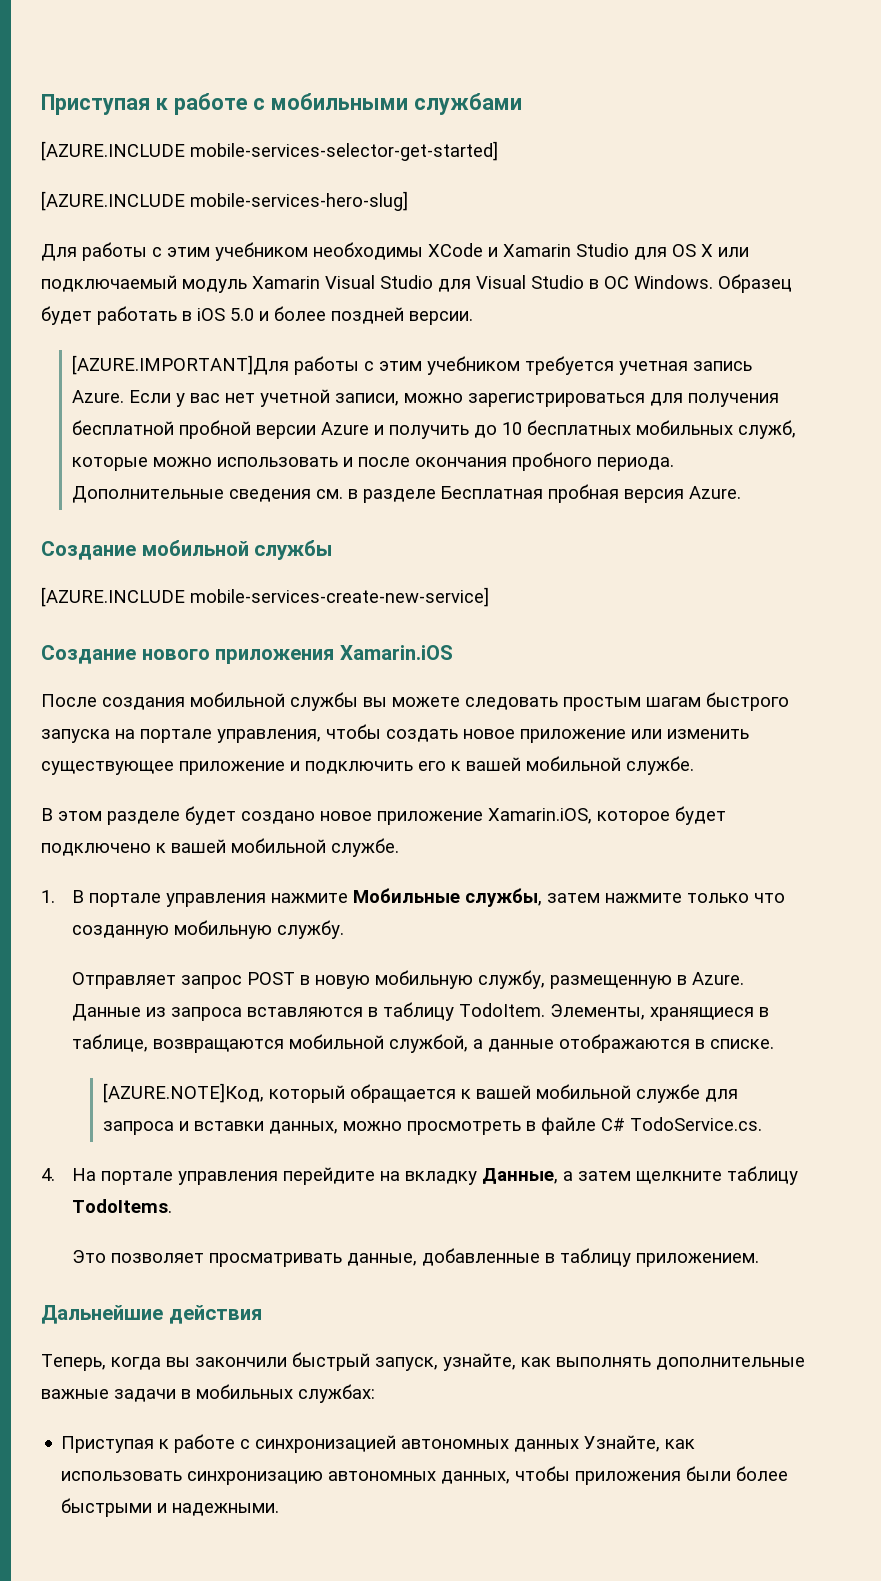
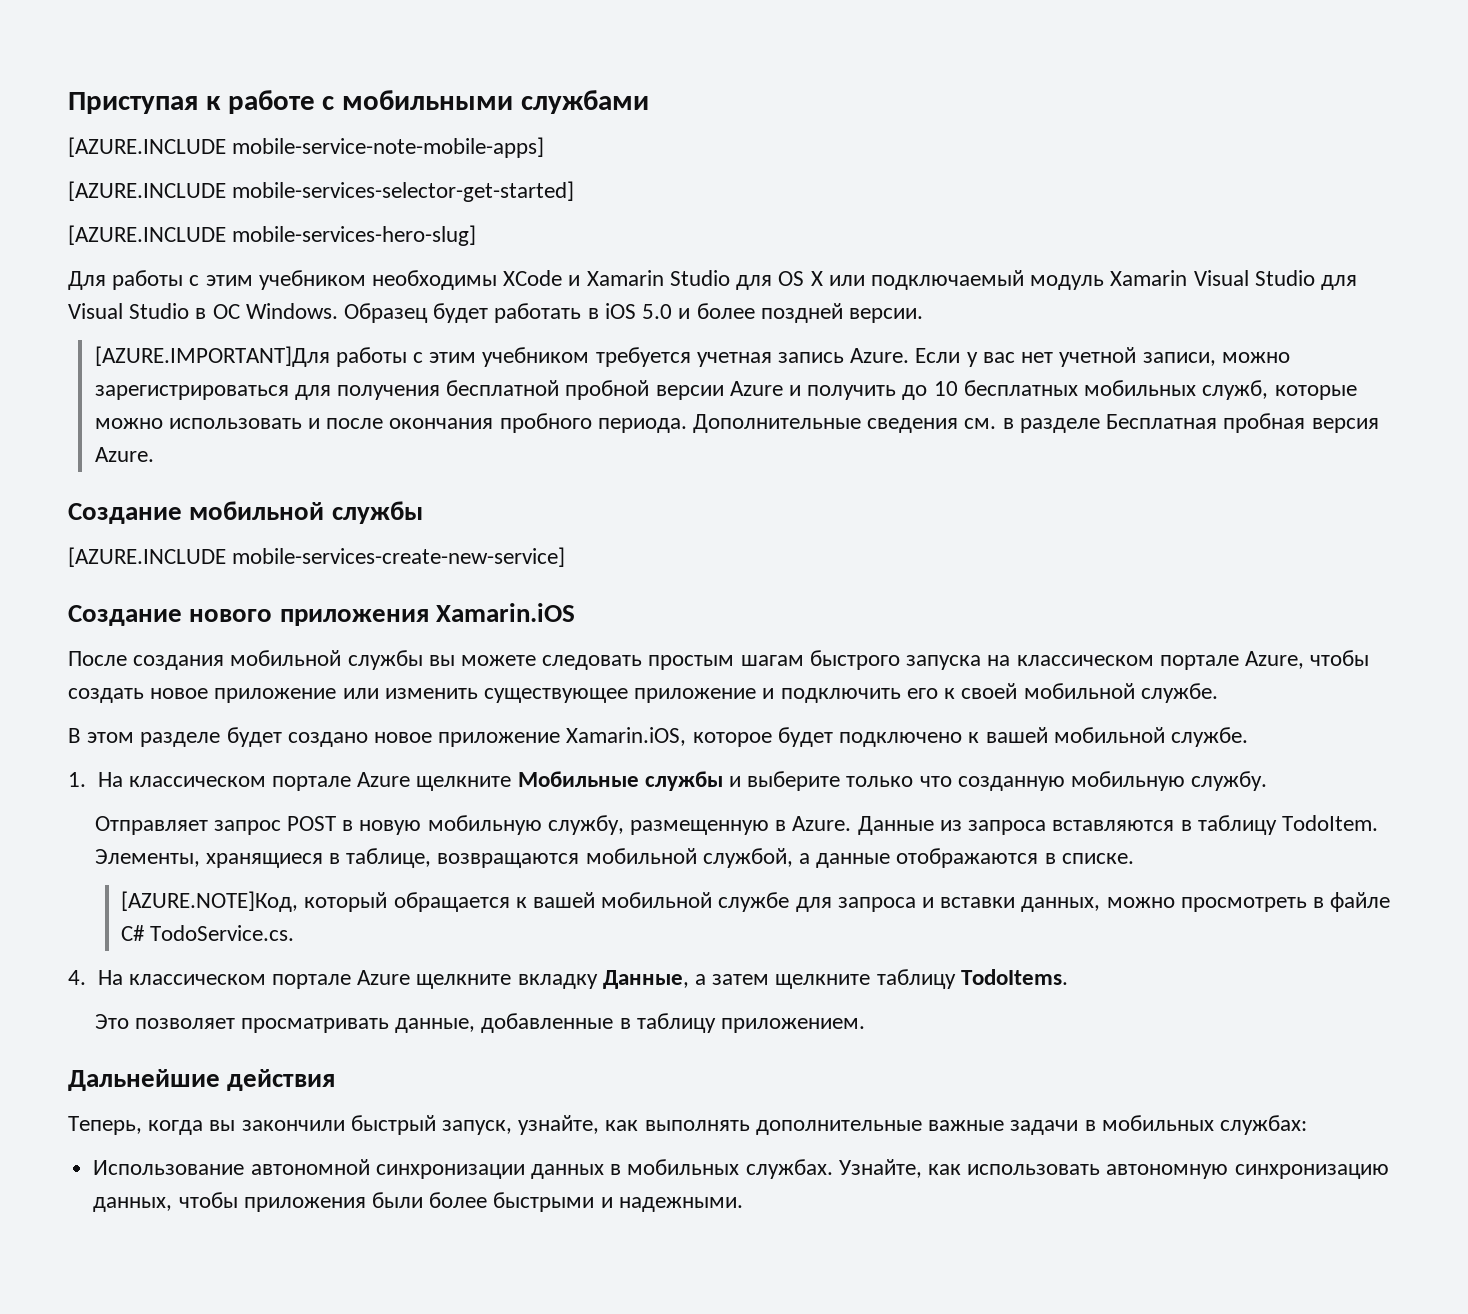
+ [AZURE.INCLUDE mobile-service-note-mobile-apps]
- После создания мобильной службы вы можете следовать простым шагам быстрого запуска на портале управления, чтобы создать новое приложение или изменить существующее приложение и подключить его к вашей мобильной службе.
+ После создания мобильной службы вы можете следовать простым шагам быстрого запуска на классическом портале Azure, чтобы создать новое приложение или изменить существующее приложение и подключить его к своей мобильной службе.
- 1. В портале управления нажмите Мобильные службы, затем нажмите только что созданную мобильную службу.
+ 1. На классическом портале Azure щелкните Мобильные службы и выберите только что созданную мобильную службу.
- 4. На портале управления перейдите на вкладку Данные, а затем щелкните таблицу TodoItems.
+ 4. На классическом портале Azure щелкните вкладку Данные, а затем щелкните таблицу TodoItems.
- Приступая к работе с синхронизацией автономных данных Узнайте, как использовать синхронизацию автономных данных, чтобы приложения были более быстрыми и надежными.
+ Использование автономной синхронизации данных в мобильных службах. Узнайте, как использовать автономную синхронизацию данных, чтобы приложения были более быстрыми и надежными.

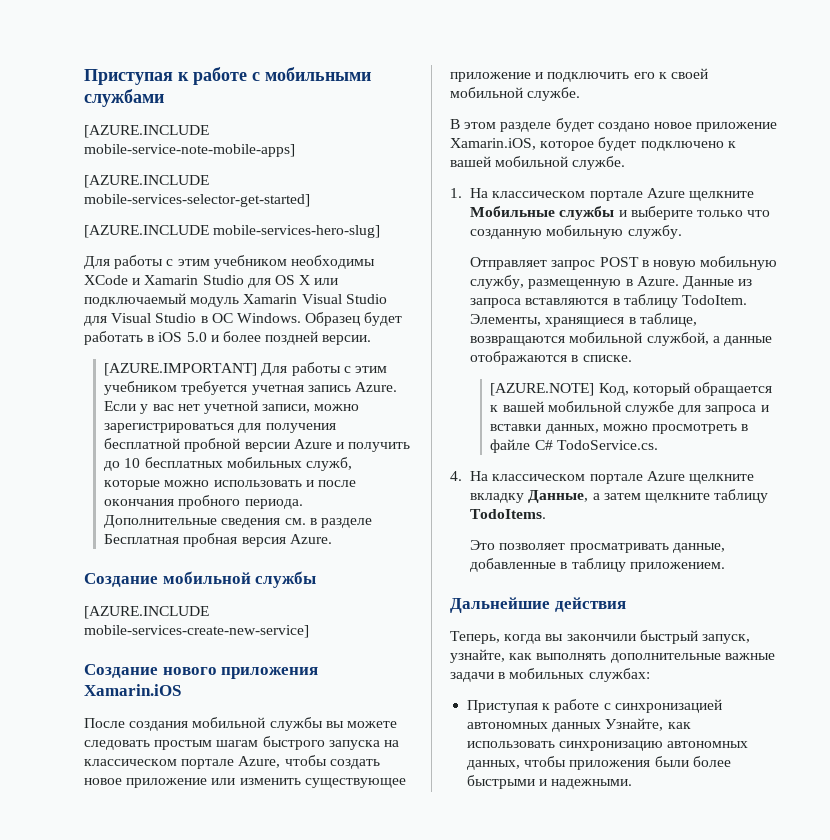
- [AZURE.IMPORTANT]Для работы с этим учебником требуется учетная запись Azure.
+ [AZURE.IMPORTANT] Для работы с этим учебником требуется учетная запись Azure.
- [AZURE.NOTE]Код, который обращается к вашей мобильной службе для запроса и вставки данных, можно просмотреть в файле C# TodoService.cs.
+ [AZURE.NOTE] Код, который обращается к вашей мобильной службе для запроса и вставки данных, можно просмотреть в файле C# TodoService.cs.
- Использование автономной синхронизации данных в мобильных службах. Узнайте, как использовать автономную синхронизацию данных, чтобы приложения были более быстрыми и надежными.
+ Приступая к работе с синхронизацией автономных данных Узнайте, как использовать синхронизацию автономных данных, чтобы приложения были более быстрыми и надежными.

